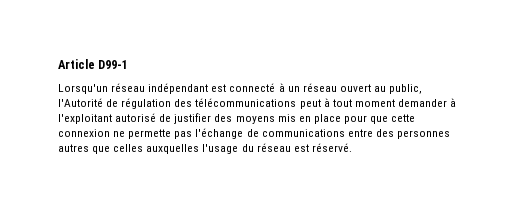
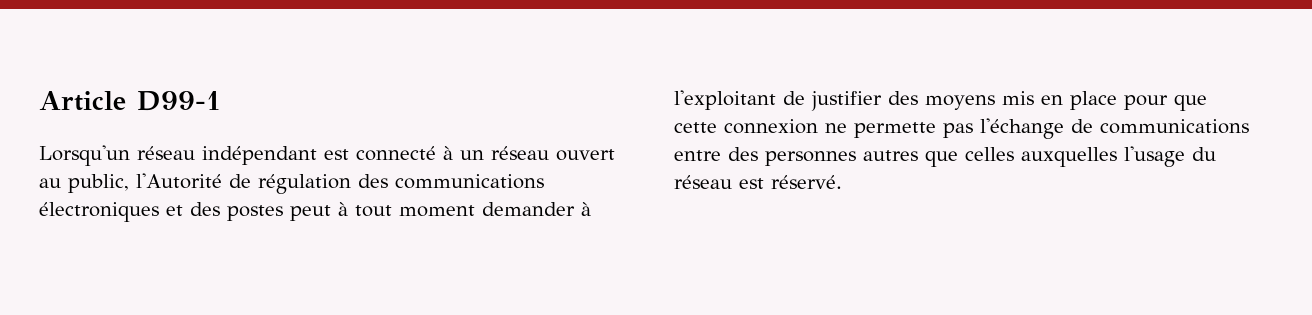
- Lorsqu'un réseau indépendant est connecté à un réseau ouvert au public, l'Autorité de régulation des télécommunications peut à tout moment demander à l'exploitant autorisé de justifier des moyens mis en place pour que cette connexion ne permette pas l'échange de communications entre des personnes autres que celles auxquelles l'usage du réseau est réservé.
+ Lorsqu'un réseau indépendant est connecté à un réseau ouvert au public, l'Autorité de régulation des communications électroniques et des postes peut à tout moment demander à l'exploitant de justifier des moyens mis en place pour que cette connexion ne permette pas l'échange de communications entre des personnes autres que celles auxquelles l'usage du réseau est réservé.

